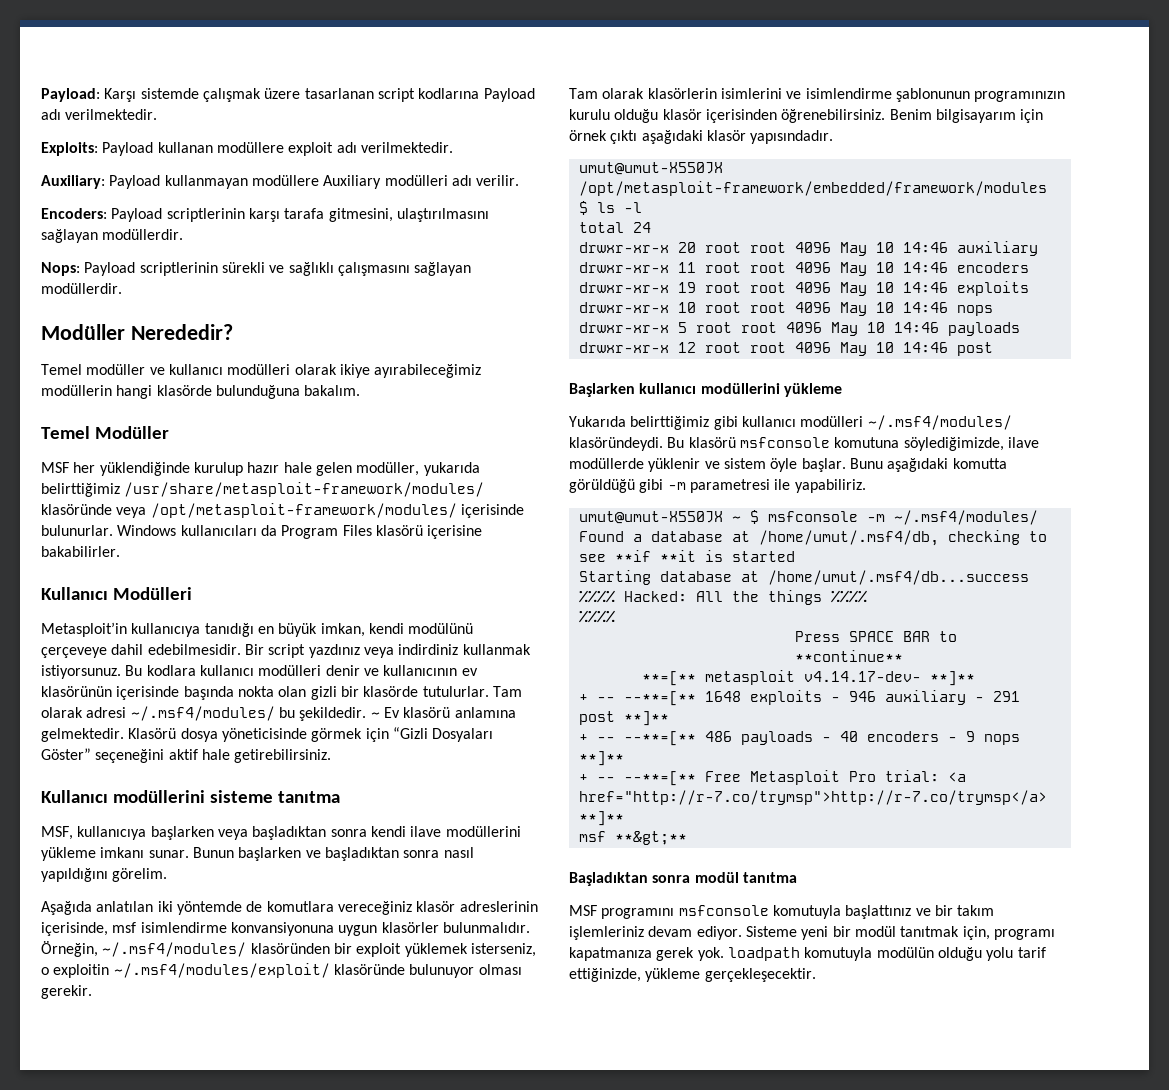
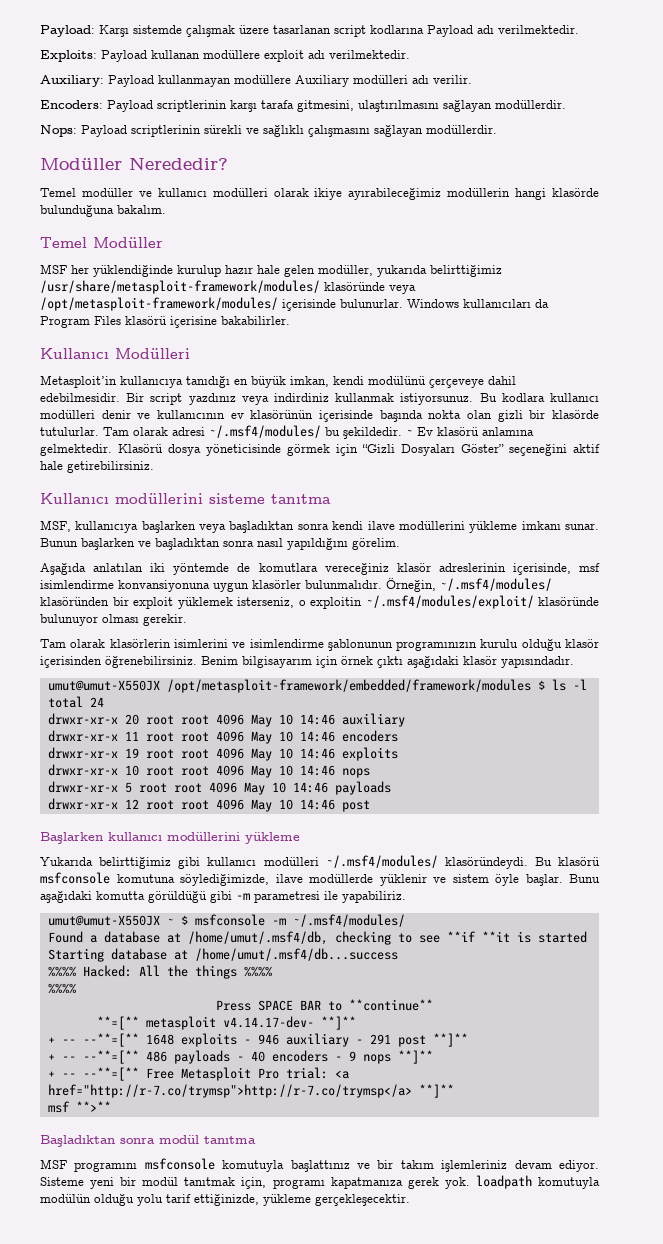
- msf **&gt;**
+ msf **>**

